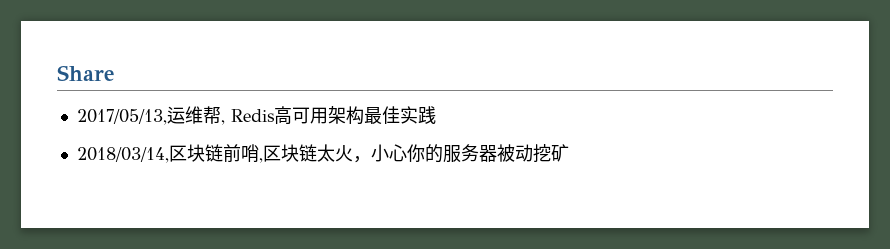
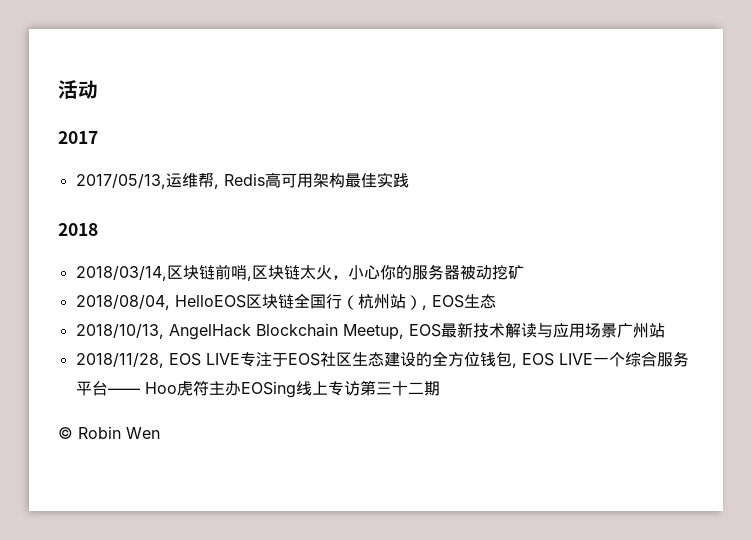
- Share
+ 活动
+ 2017
+ 2018
+ 2018/08/04, HelloEOS区块链全国行（杭州站）, EOS生态
+ 2018/10/13, AngelHack Blockchain Meetup, EOS最新技术解读与应用场景广州站
+ 2018/11/28, EOS LIVE专注于EOS社区生态建设的全方位钱包, EOS LIVE一个综合服务平台—— Hoo虎符主办EOSing线上专访第三十二期
+ © Robin Wen

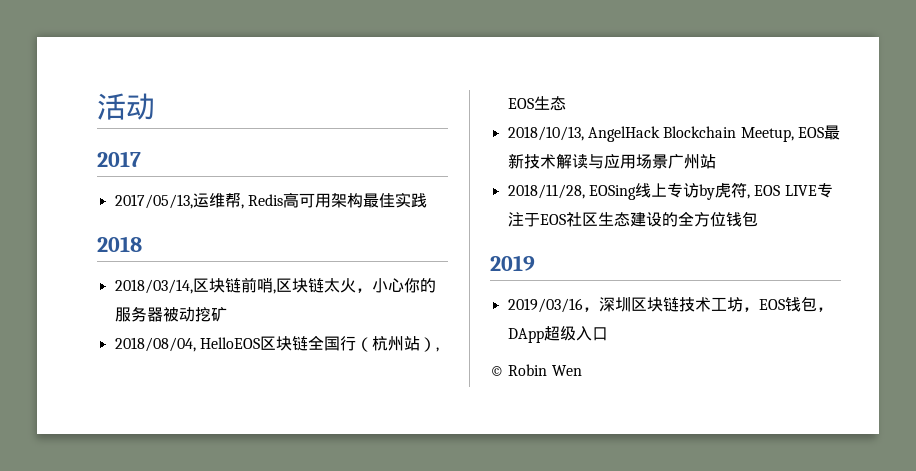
- 2018/11/28, EOS LIVE专注于EOS社区生态建设的全方位钱包, EOS LIVE一个综合服务平台—— Hoo虎符主办EOSing线上专访第三十二期
+ 2018/11/28, EOSing线上专访by虎符, EOS LIVE专注于EOS社区生态建设的全方位钱包
+ 2019
+ 2019/03/16，深圳区块链技术工坊，EOS钱包，DApp超级入口

